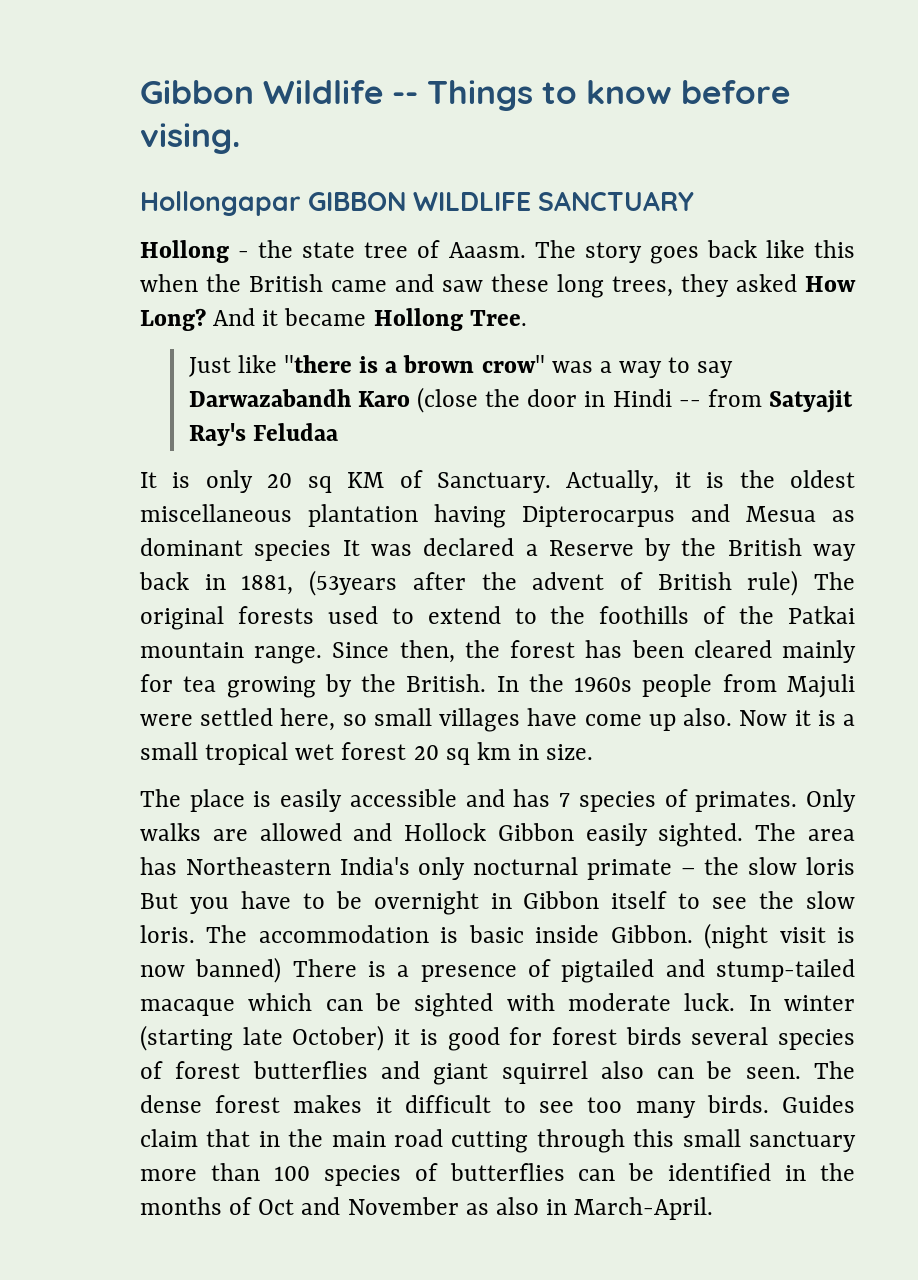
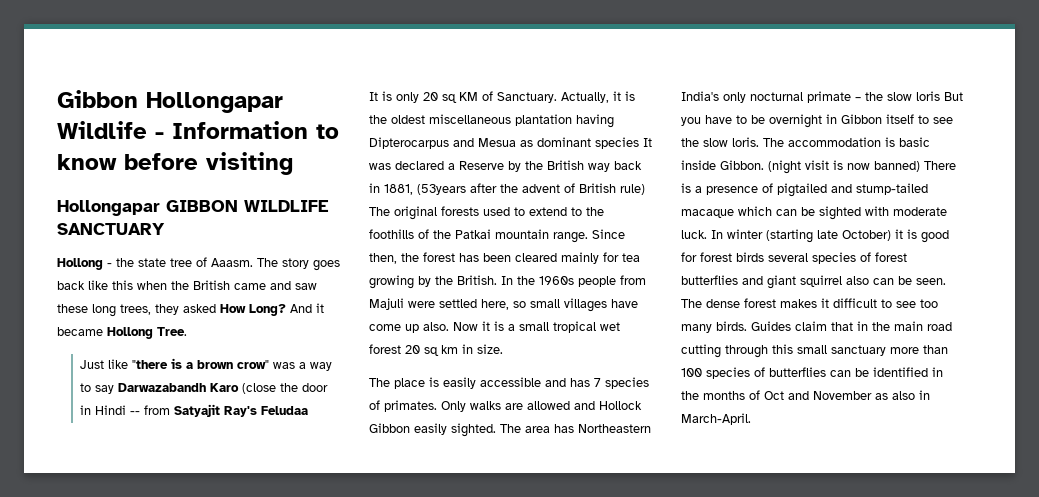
- Gibbon Wildlife -- Things to know before vising.
+ Gibbon Hollongapar Wildlife - Information to know before visiting

